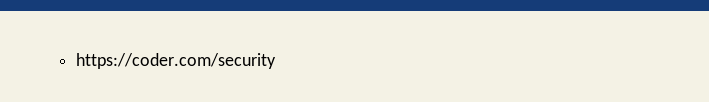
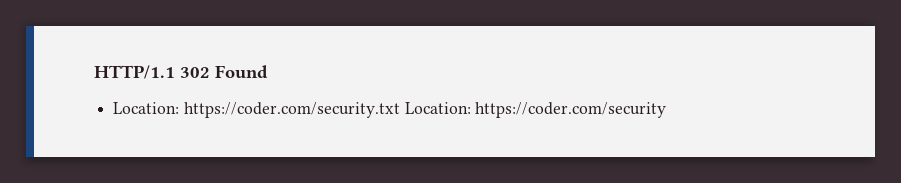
- https://coder.com/security
+ HTTP/1.1 302 Found
+ Location: https://coder.com/security.txt Location: https://coder.com/security

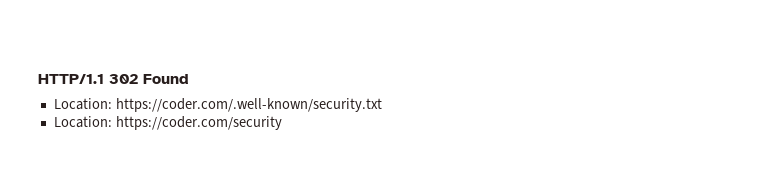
- Location: https://coder.com/security.txt Location: https://coder.com/security
+ Location: https://coder.com/.well-known/security.txt
+ Location: https://coder.com/security

